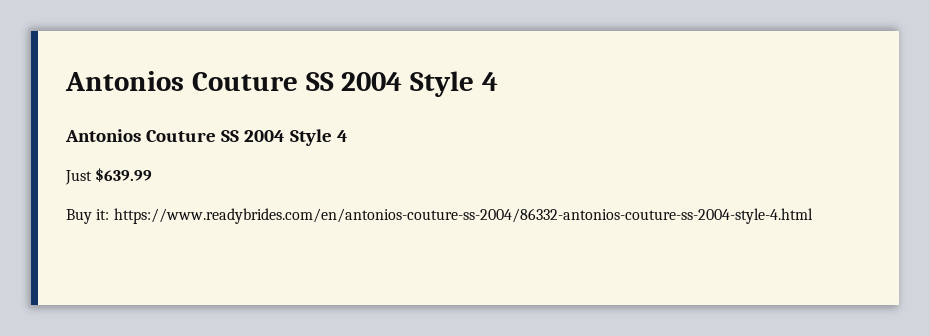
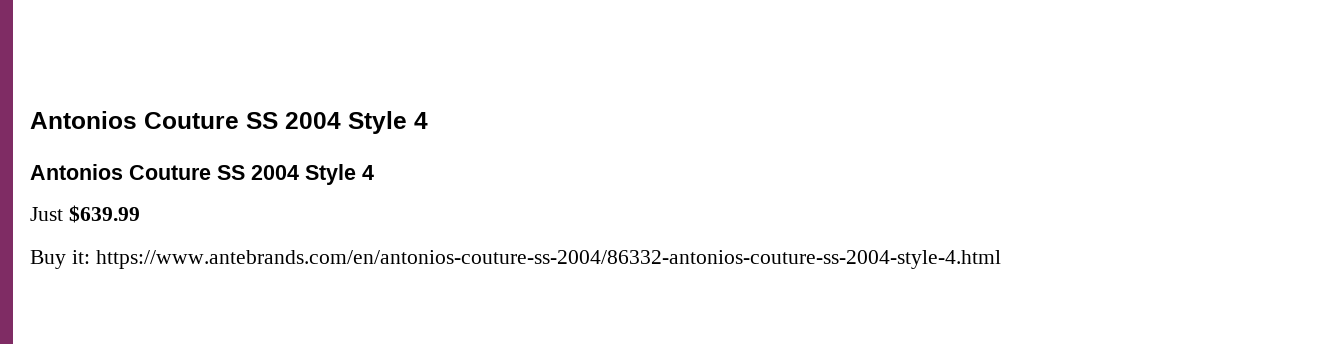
- Buy it: https://www.readybrides.com/en/antonios-couture-ss-2004/86332-antonios-couture-ss-2004-style-4.html
+ Buy it: https://www.antebrands.com/en/antonios-couture-ss-2004/86332-antonios-couture-ss-2004-style-4.html

